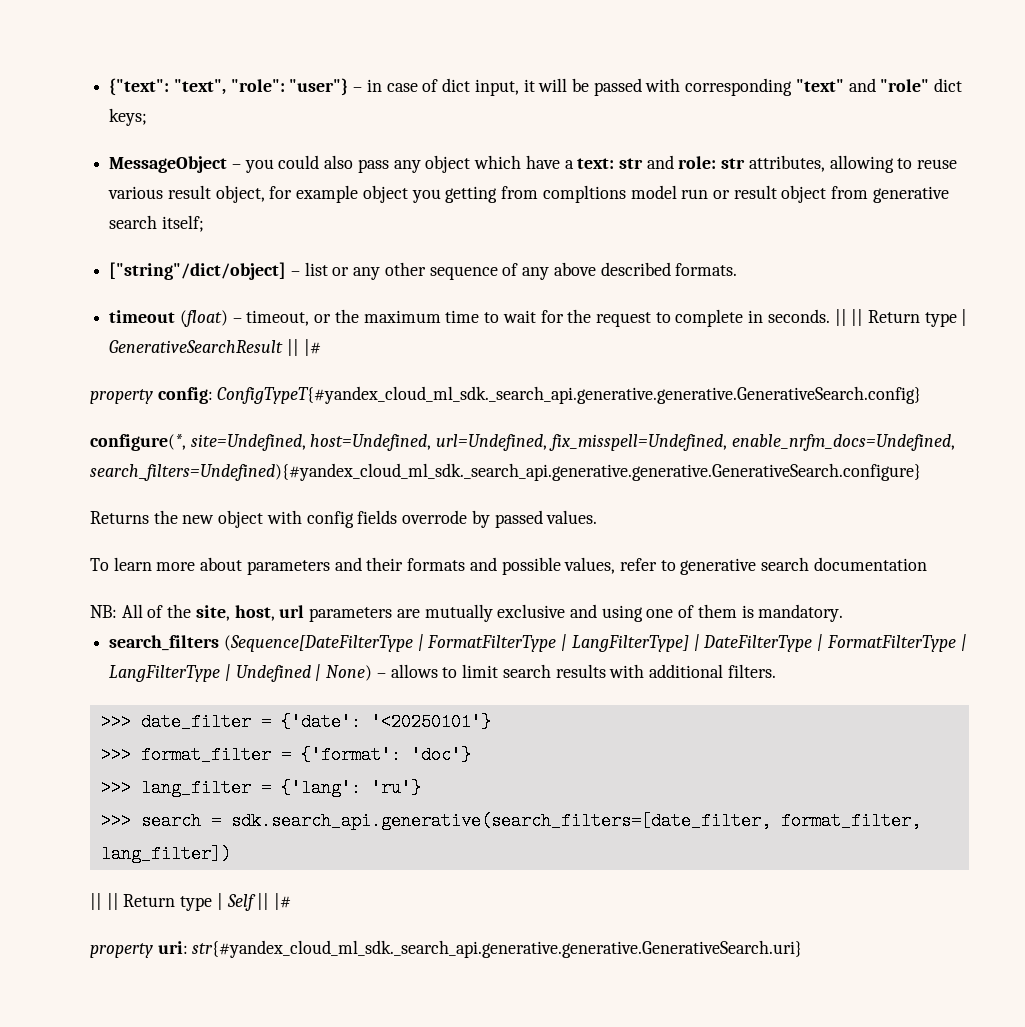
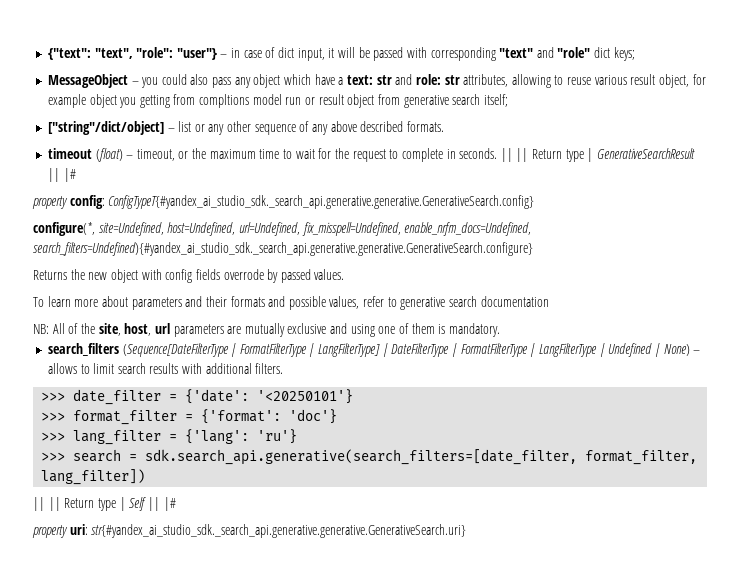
- property config: ConfigTypeT{#yandex_cloud_ml_sdk._search_api.generative.generative.GenerativeSearch.config}
+ property config: ConfigTypeT{#yandex_ai_studio_sdk._search_api.generative.generative.GenerativeSearch.config}
- configure(*, site=Undefined, host=Undefined, url=Undefined, fix_misspell=Undefined, enable_nrfm_docs=Undefined, search_filters=Undefined){#yandex_cloud_ml_sdk._search_api.generative.generative.GenerativeSearch.configure}
+ configure(*, site=Undefined, host=Undefined, url=Undefined, fix_misspell=Undefined, enable_nrfm_docs=Undefined, search_filters=Undefined){#yandex_ai_studio_sdk._search_api.generative.generative.GenerativeSearch.configure}
- property uri: str{#yandex_cloud_ml_sdk._search_api.generative.generative.GenerativeSearch.uri}
+ property uri: str{#yandex_ai_studio_sdk._search_api.generative.generative.GenerativeSearch.uri}

